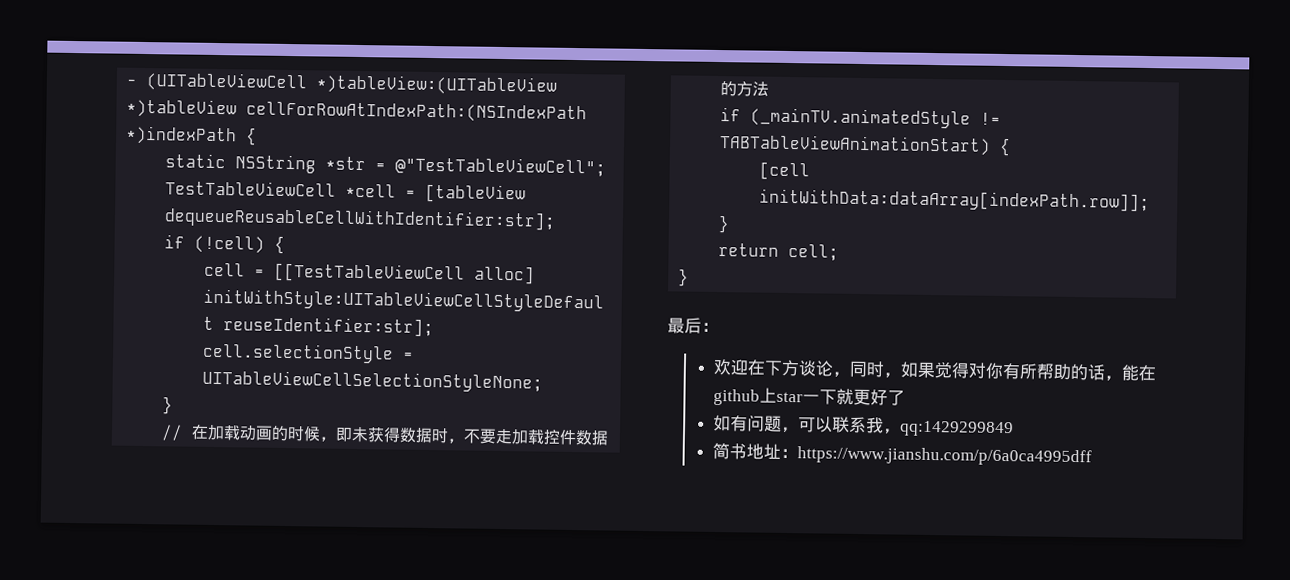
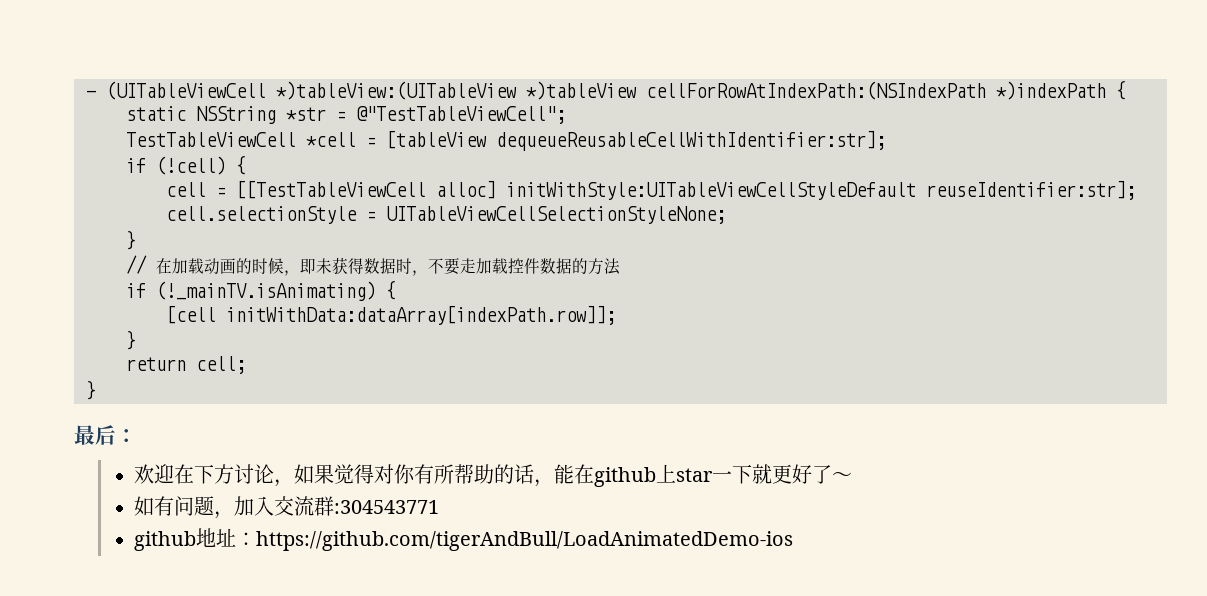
- if (_mainTV.animatedStyle != TABTableViewAnimationStart) {
+ if (!_mainTV.isAnimating) {
- 欢迎在下方谈论，同时，如果觉得对你有所帮助的话，能在github上star一下就更好了
+ 欢迎在下方讨论，如果觉得对你有所帮助的话，能在github上star一下就更好了～
- 如有问题，可以联系我，qq:1429299849
- 简书地址：https://www.jianshu.com/p/6a0ca4995dff
+ 如有问题，加入交流群:304543771
+ github地址：https://github.com/tigerAndBull/LoadAnimatedDemo-ios

